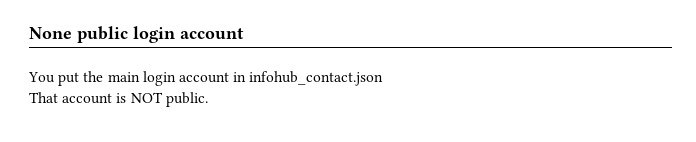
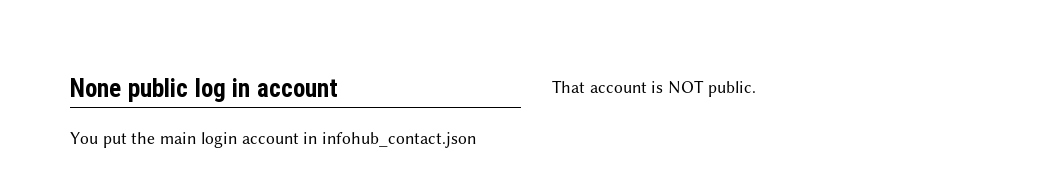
- None public login account
+ None public log in account

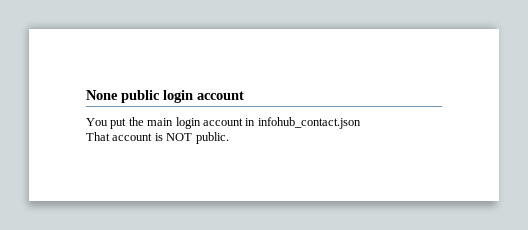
- None public log in account
+ None public login account

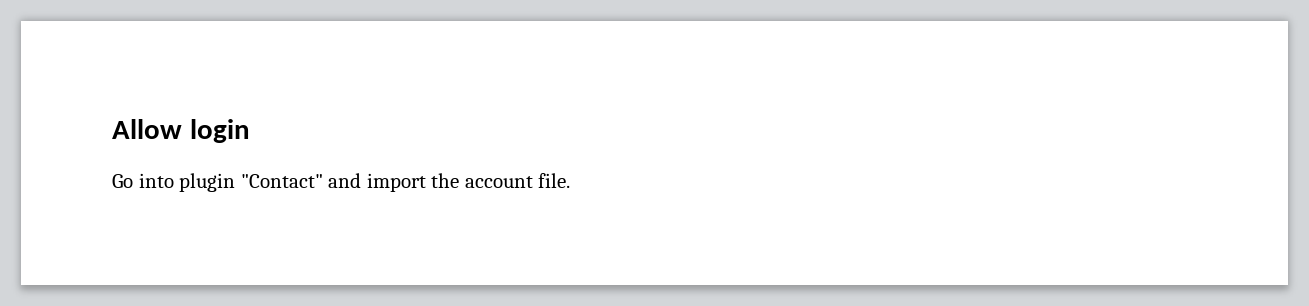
- None public login account
- You put the main login account in infohub_contact.json
- That account is NOT public.
+ Allow login
+ Go into plugin "Contact" and import the account file.

